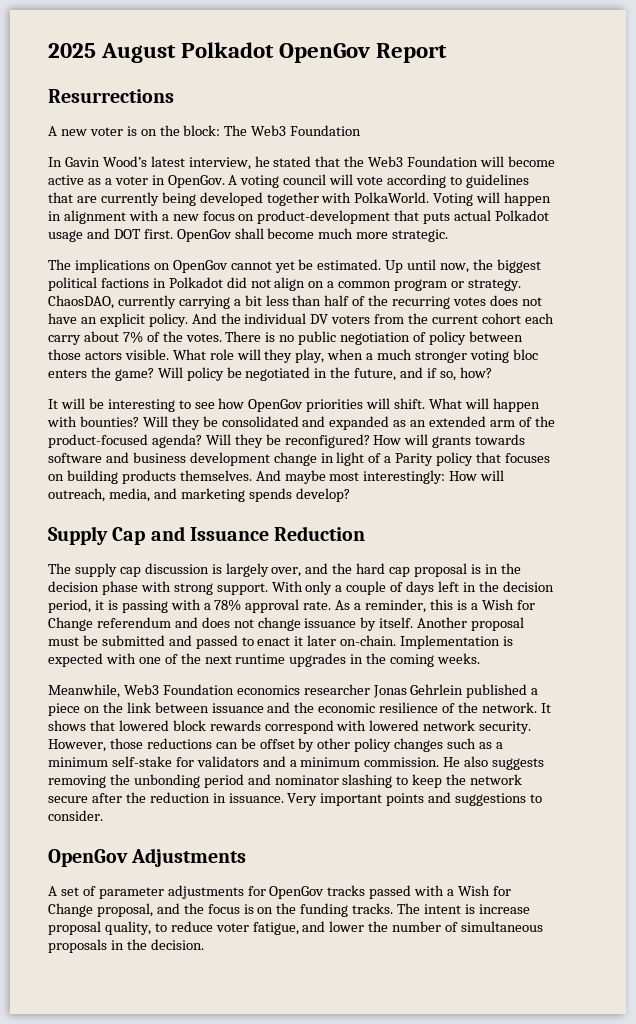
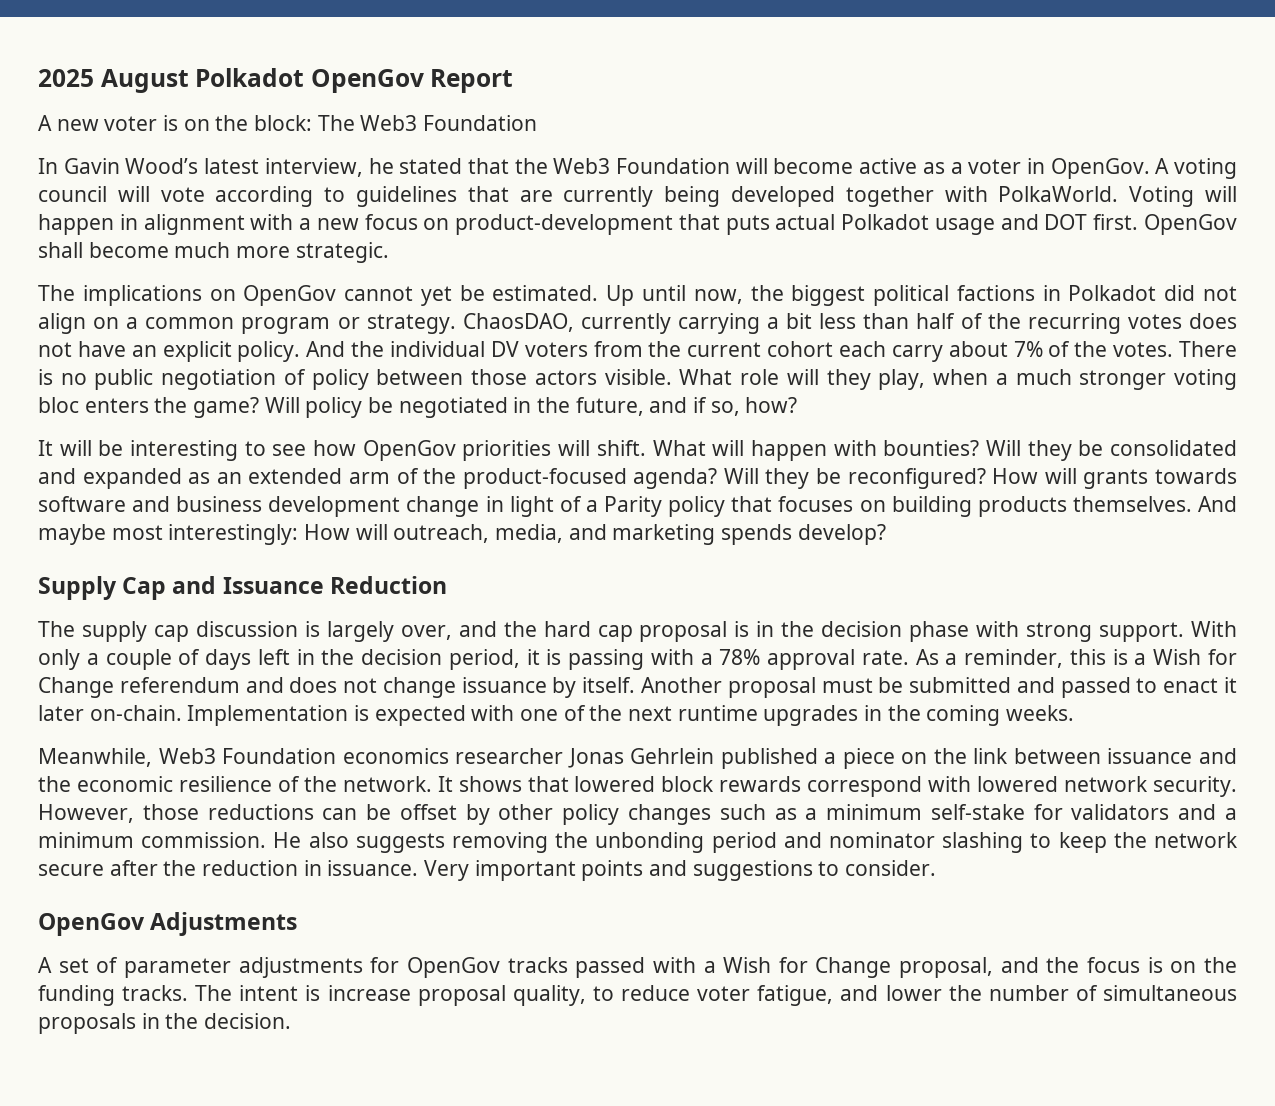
- Resurrections

